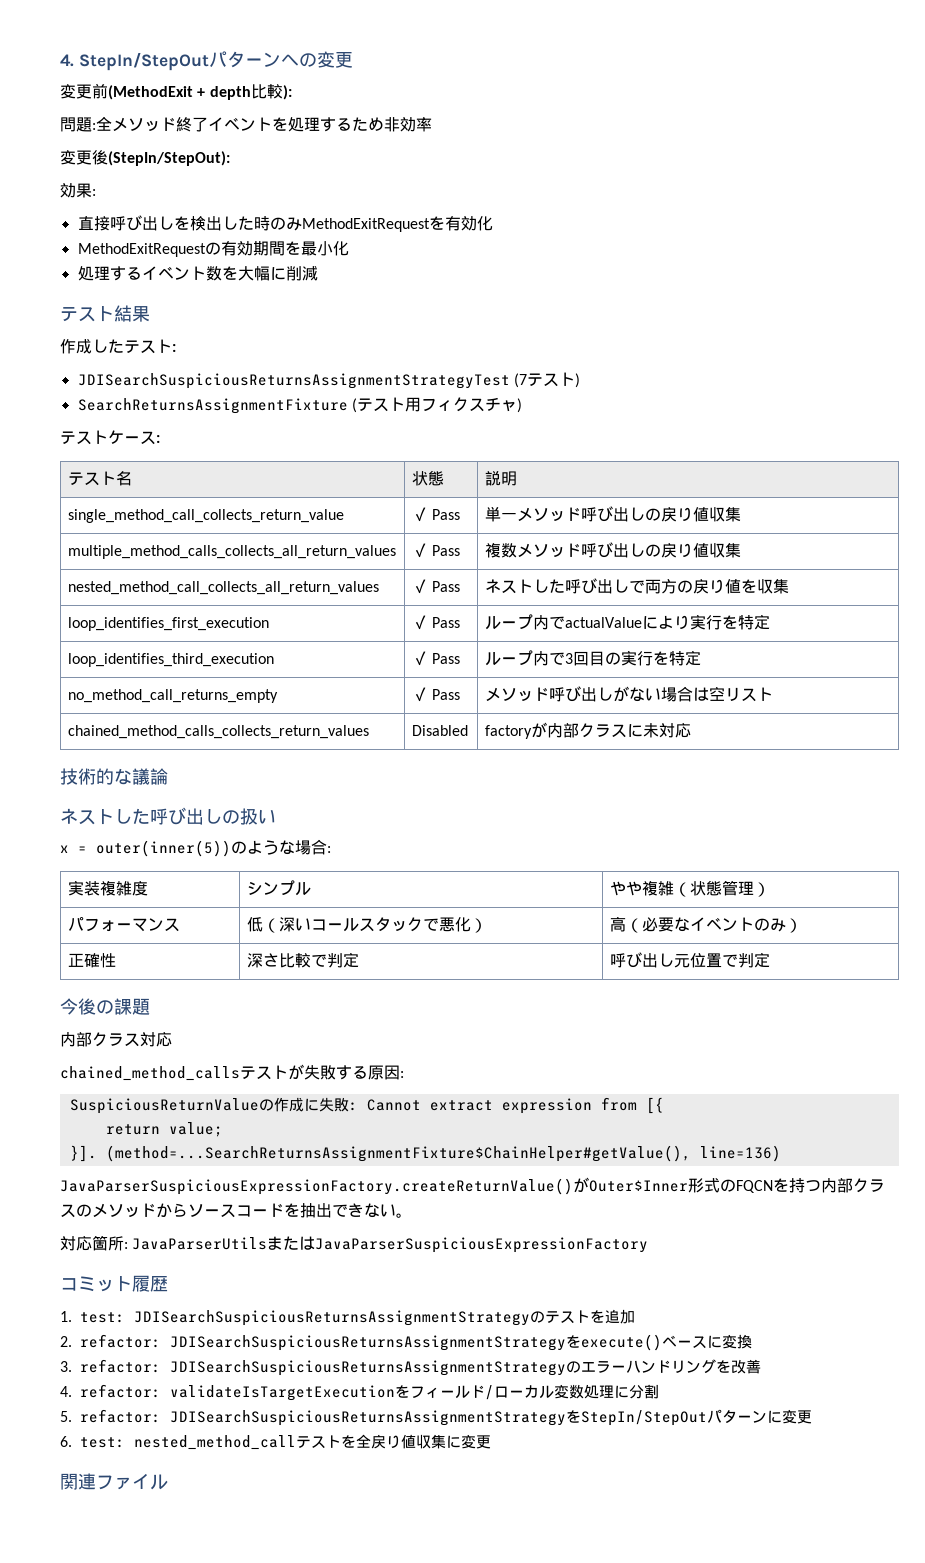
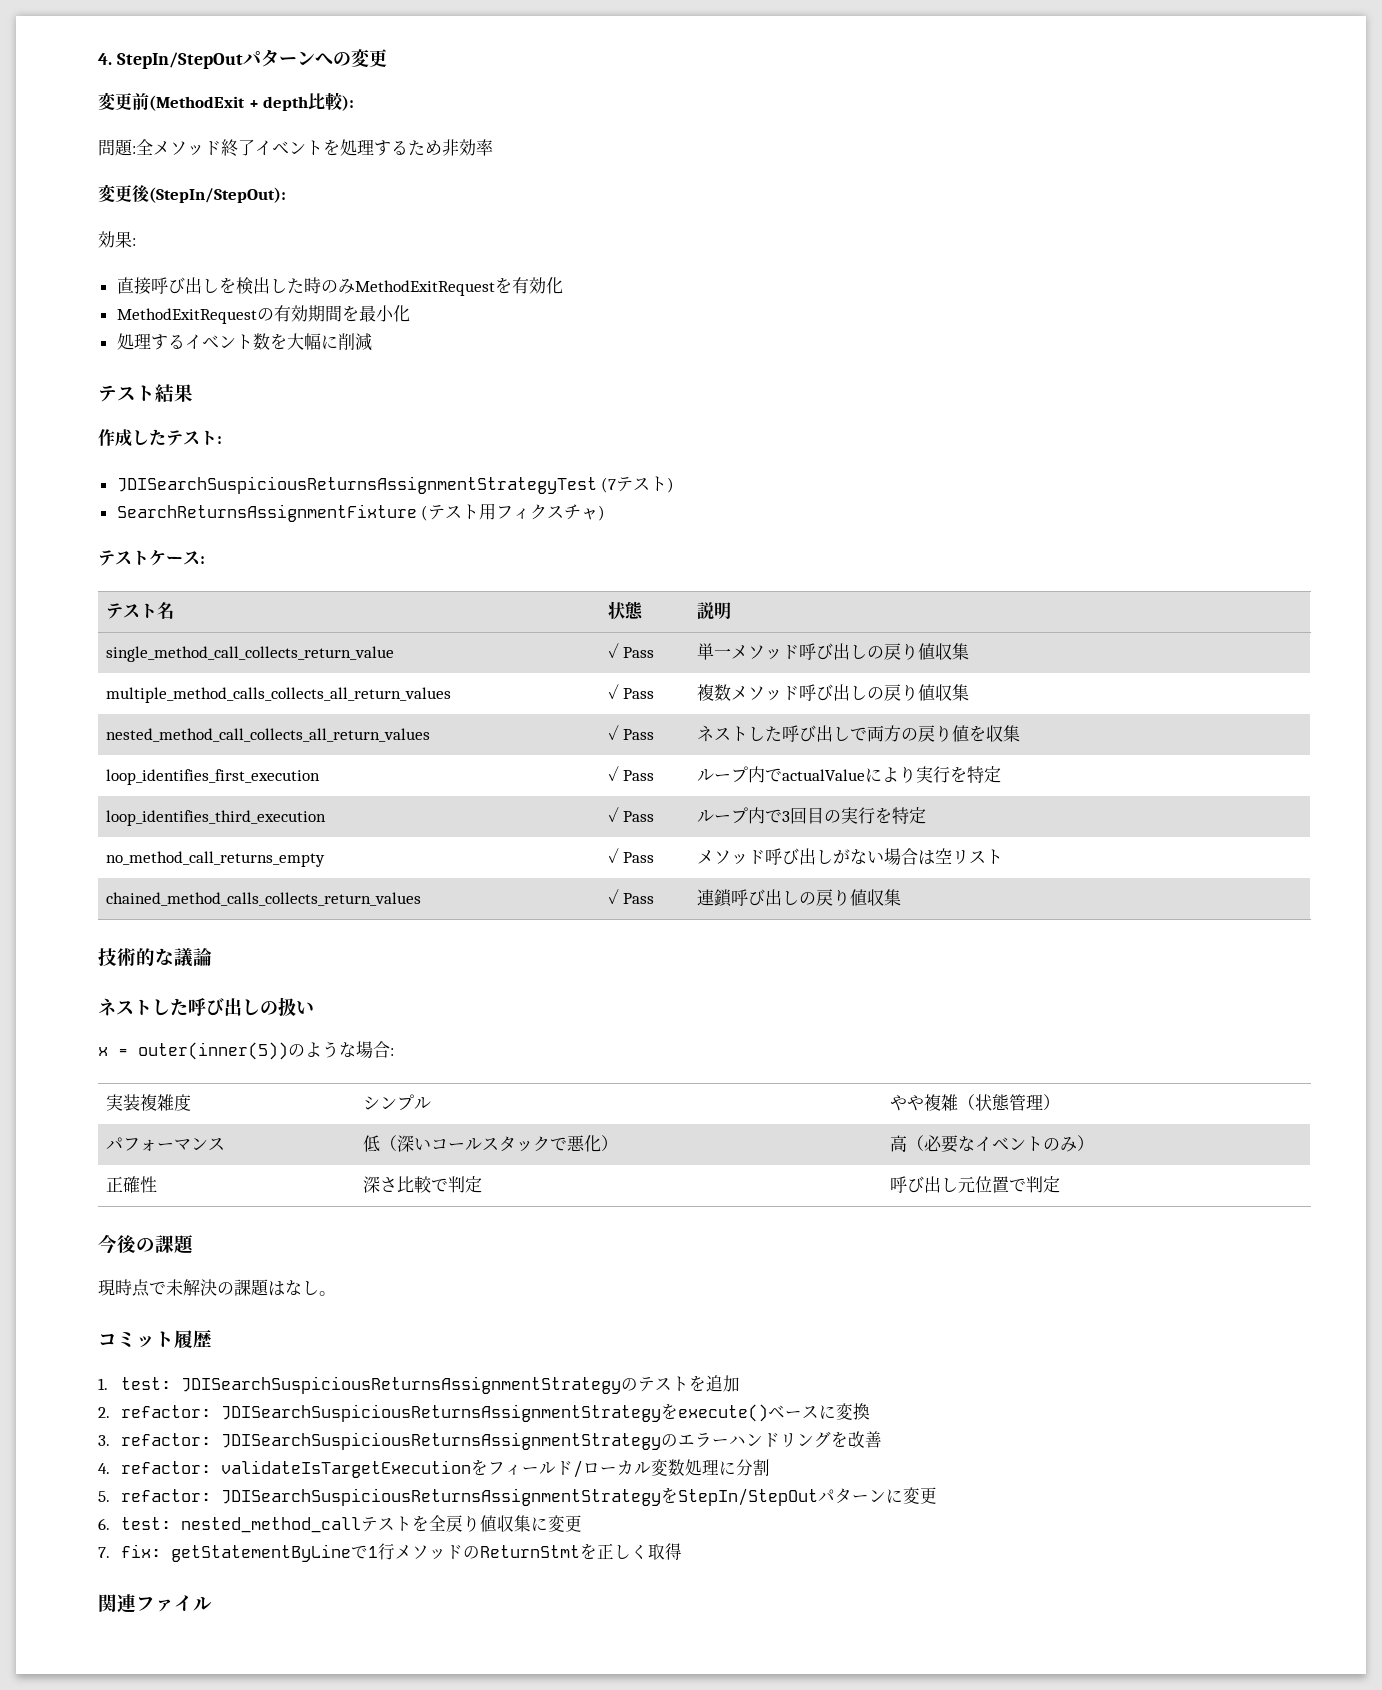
- chained_method_calls_collects_return_values | Disabled | factoryが内部クラスに未対応
+ chained_method_calls_collects_return_values | ✓ Pass | 連鎖呼び出しの戻り値収集
- 内部クラス対応
- chained_method_callsテストが失敗する原因:
- SuspiciousReturnValueの作成に失敗: Cannot extract expression from [{
- return value;
- }]. (method=...SearchReturnsAssignmentFixture$ChainHelper#getValue(), line=136)
- JavaParserSuspiciousExpressionFactory.createReturnValue()がOuter$Inner形式のFQCNを持つ内部クラスのメソッドからソースコードを抽出できない。
- 対応箇所: JavaParserUtilsまたはJavaParserSuspiciousExpressionFactory
+ 現時点で未解決の課題はなし。
+ 7. fix: getStatementByLineで1行メソッドのReturnStmtを正しく取得

